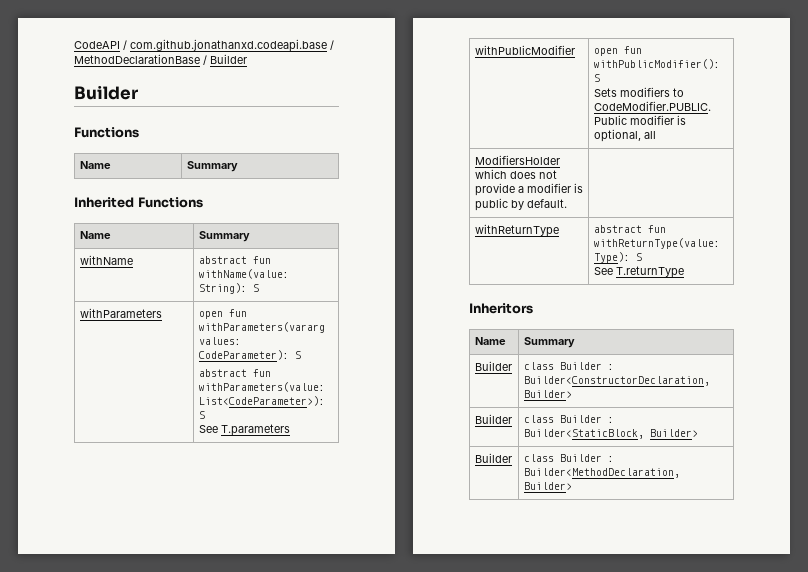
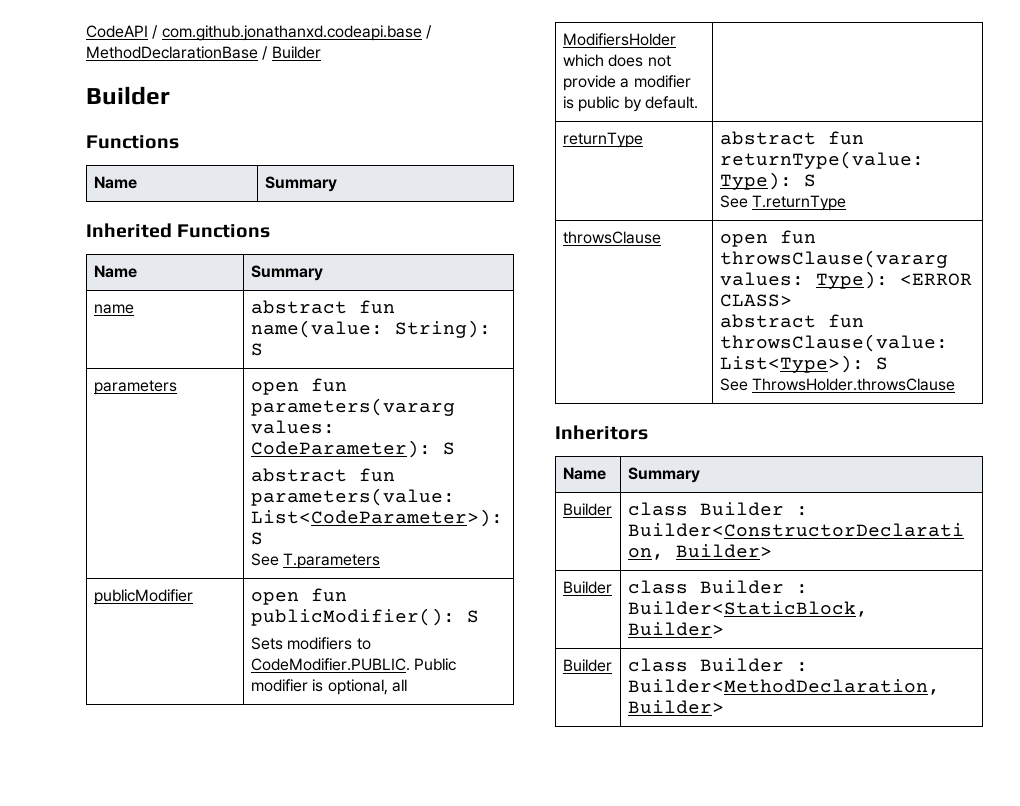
- withName | abstract fun withName(value: String): S
+ name | abstract fun name(value: String): S
- withParameters | open fun withParameters(vararg values: CodeParameter): S
- abstract fun withParameters(value: List<CodeParameter>): S
+ parameters | open fun parameters(vararg values: CodeParameter): S
+ abstract fun parameters(value: List<CodeParameter>): S
- withPublicModifier | open fun withPublicModifier(): S
+ publicModifier | open fun publicModifier(): S
- withReturnType | abstract fun withReturnType(value: Type): S
+ returnType | abstract fun returnType(value: Type): S
+ throwsClause | open fun throwsClause(vararg values: Type): <ERROR CLASS>
+ abstract fun throwsClause(value: List<Type>): S
+ See ThrowsHolder.throwsClause

